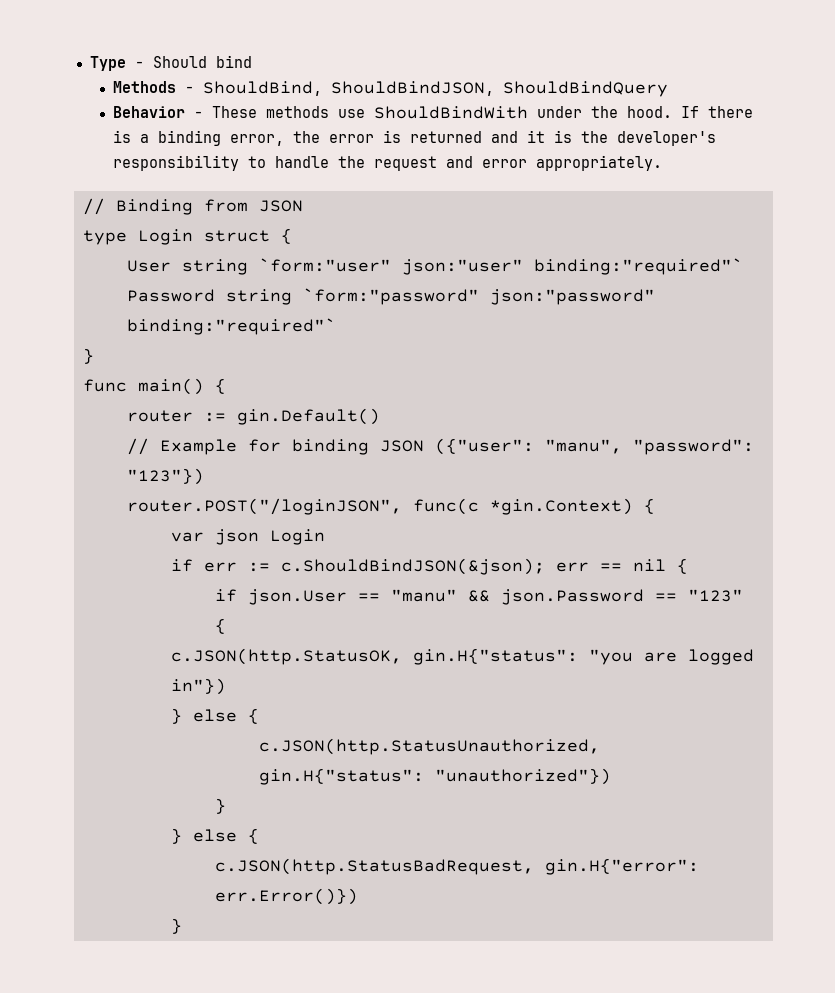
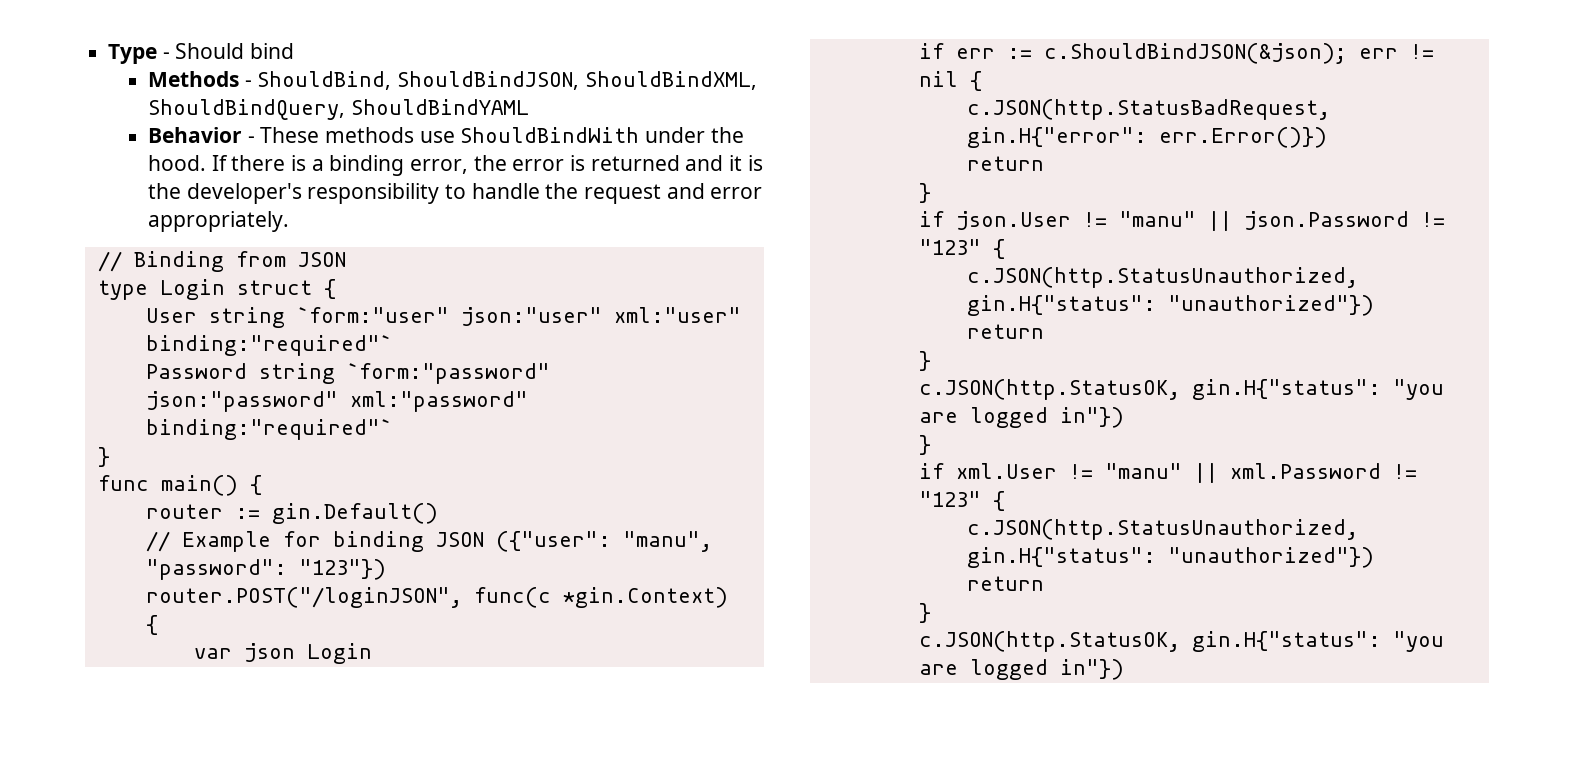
- Methods - ShouldBind, ShouldBindJSON, ShouldBindQuery
+ Methods - ShouldBind, ShouldBindJSON, ShouldBindXML, ShouldBindQuery, ShouldBindYAML
- User string `form:"user" json:"user" binding:"required"`
+ User string `form:"user" json:"user" xml:"user" binding:"required"`
- Password string `form:"password" json:"password" binding:"required"`
+ Password string `form:"password" json:"password" xml:"password" binding:"required"`
- if err := c.ShouldBindJSON(&json); err == nil {
+ if err := c.ShouldBindJSON(&json); err != nil {
- if json.User == "manu" && json.Password == "123" {
+ c.JSON(http.StatusBadRequest, gin.H{"error": err.Error()})
+ return
+ }
+ if json.User != "manu" || json.Password != "123" {
+ c.JSON(http.StatusUnauthorized, gin.H{"status": "unauthorized"})
+ return
+ }
  c.JSON(http.StatusOK, gin.H{"status": "you are logged in"})
- } else {
+ }
+ if xml.User != "manu" || xml.Password != "123" {
  c.JSON(http.StatusUnauthorized, gin.H{"status": "unauthorized"})
+ return
  }
- } else {
- c.JSON(http.StatusBadRequest, gin.H{"error": err.Error()})
- }
+ c.JSON(http.StatusOK, gin.H{"status": "you are logged in"})

